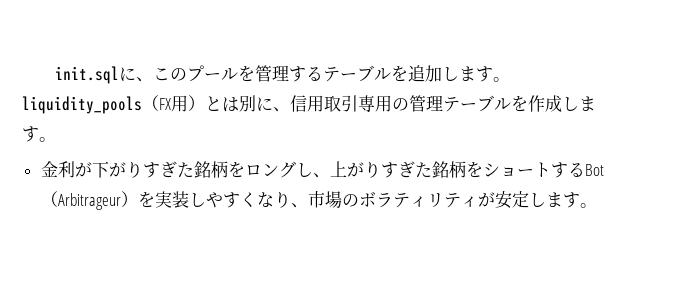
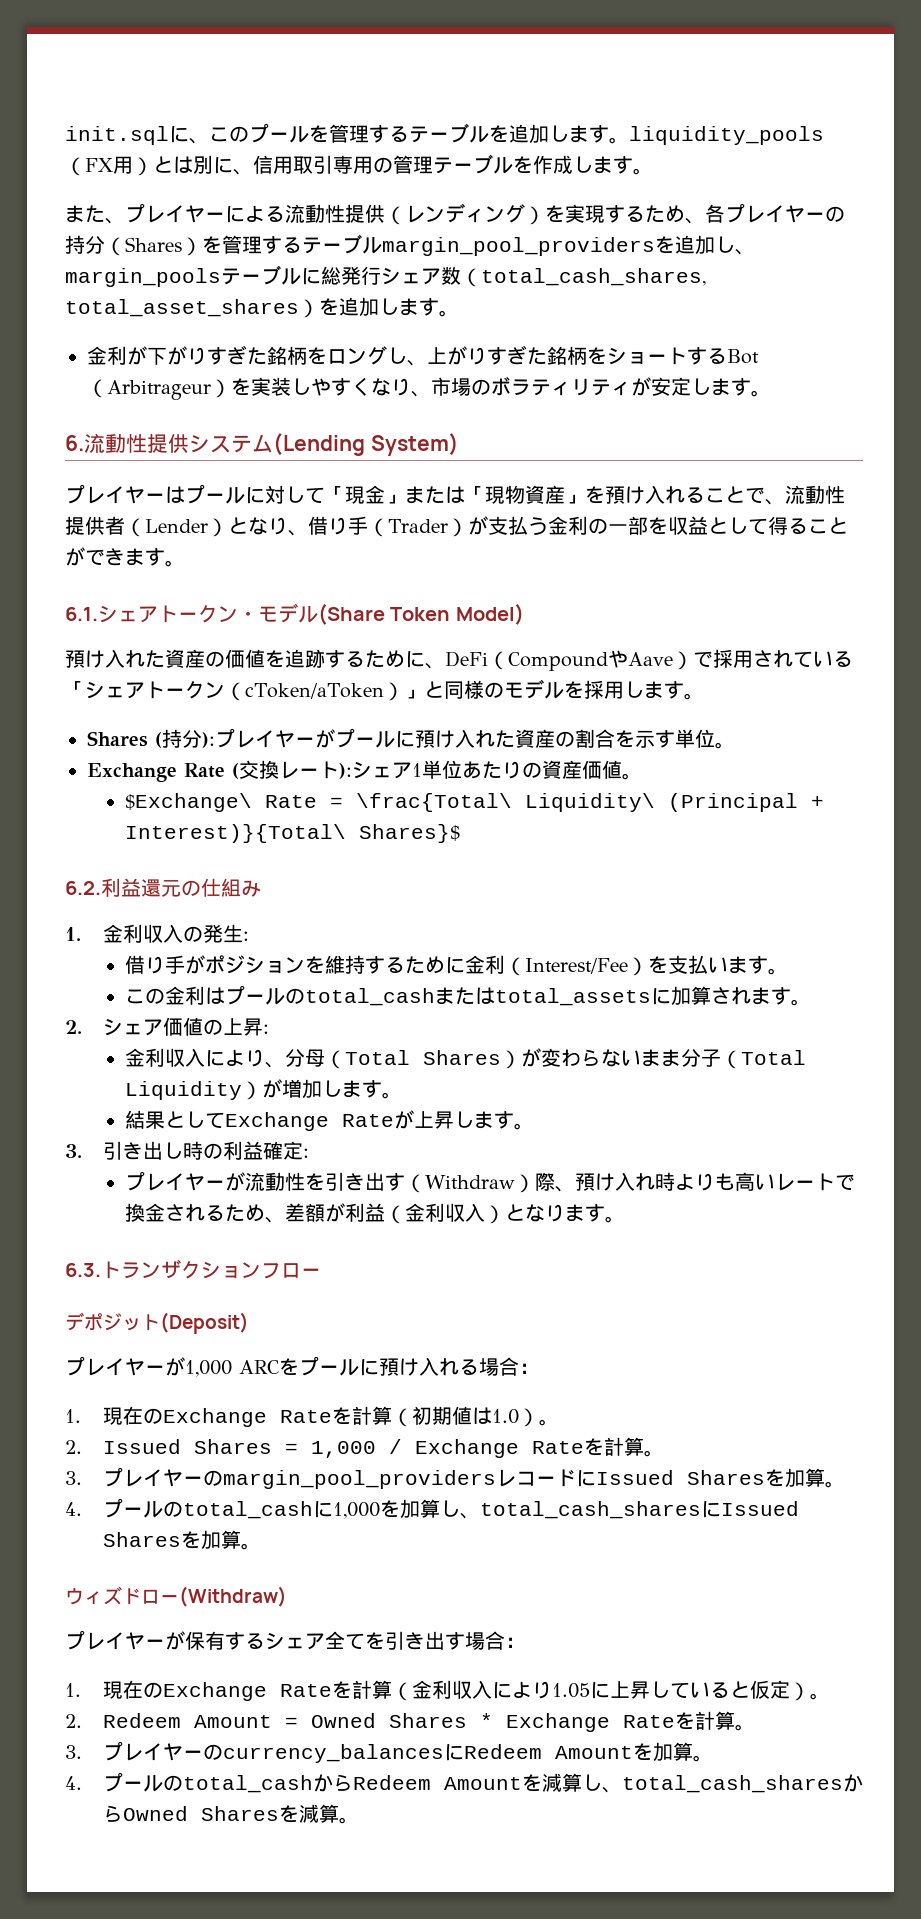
+ また、プレイヤーによる流動性提供（レンディング）を実現するため、各プレイヤーの持分（Shares）を管理するテーブルmargin_pool_providersを追加し、margin_poolsテーブルに総発行シェア数（total_cash_shares, total_asset_shares）を追加します。
+ 6.流動性提供システム(Lending System)
+ プレイヤーはプールに対して「現金」または「現物資産」を預け入れることで、流動性提供者（Lender）となり、借り手（Trader）が支払う金利の一部を収益として得ることができます。
+ 6.1.シェアトークン・モデル(Share Token Model)
+ 預け入れた資産の価値を追跡するために、DeFi（CompoundやAave）で採用されている「シェアトークン（cToken/aToken）」と同様のモデルを採用します。
+ Shares (持分):プレイヤーがプールに預け入れた資産の割合を示す単位。
+ Exchange Rate (交換レート):シェア1単位あたりの資産価値。
+ $Exchange\ Rate = \frac{Total\ Liquidity\ (Principal + Interest)}{Total\ Shares}$
+ 6.2.利益還元の仕組み
+ 1.金利収入の発生:
+ 借り手がポジションを維持するために金利（Interest/Fee）を支払います。
+ この金利はプールのtotal_cashまたはtotal_assetsに加算されます。
+ 2.シェア価値の上昇:
+ 金利収入により、分母（Total Shares）が変わらないまま分子（Total Liquidity）が増加します。
+ 結果としてExchange Rateが上昇します。
+ 3.引き出し時の利益確定:
+ プレイヤーが流動性を引き出す（Withdraw）際、預け入れ時よりも高いレートで換金されるため、差額が利益（金利収入）となります。
+ 6.3.トランザクションフロー
+ デポジット(Deposit)
+ プレイヤーが1,000 ARCをプールに預け入れる場合：
+ 1.現在のExchange Rateを計算（初期値は1.0）。
+ 2. Issued Shares = 1,000 / Exchange Rateを計算。
+ 3.プレイヤーのmargin_pool_providersレコードにIssued Sharesを加算。
+ 4.プールのtotal_cashに1,000を加算し、total_cash_sharesにIssued Sharesを加算。
+ ウィズドロー(Withdraw)
+ プレイヤーが保有するシェア全てを引き出す場合：
+ 1.現在のExchange Rateを計算（金利収入により1.05に上昇していると仮定）。
+ 2. Redeem Amount = Owned Shares * Exchange Rateを計算。
+ 3.プレイヤーのcurrency_balancesにRedeem Amountを加算。
+ 4.プールのtotal_cashからRedeem Amountを減算し、total_cash_sharesからOwned Sharesを減算。

